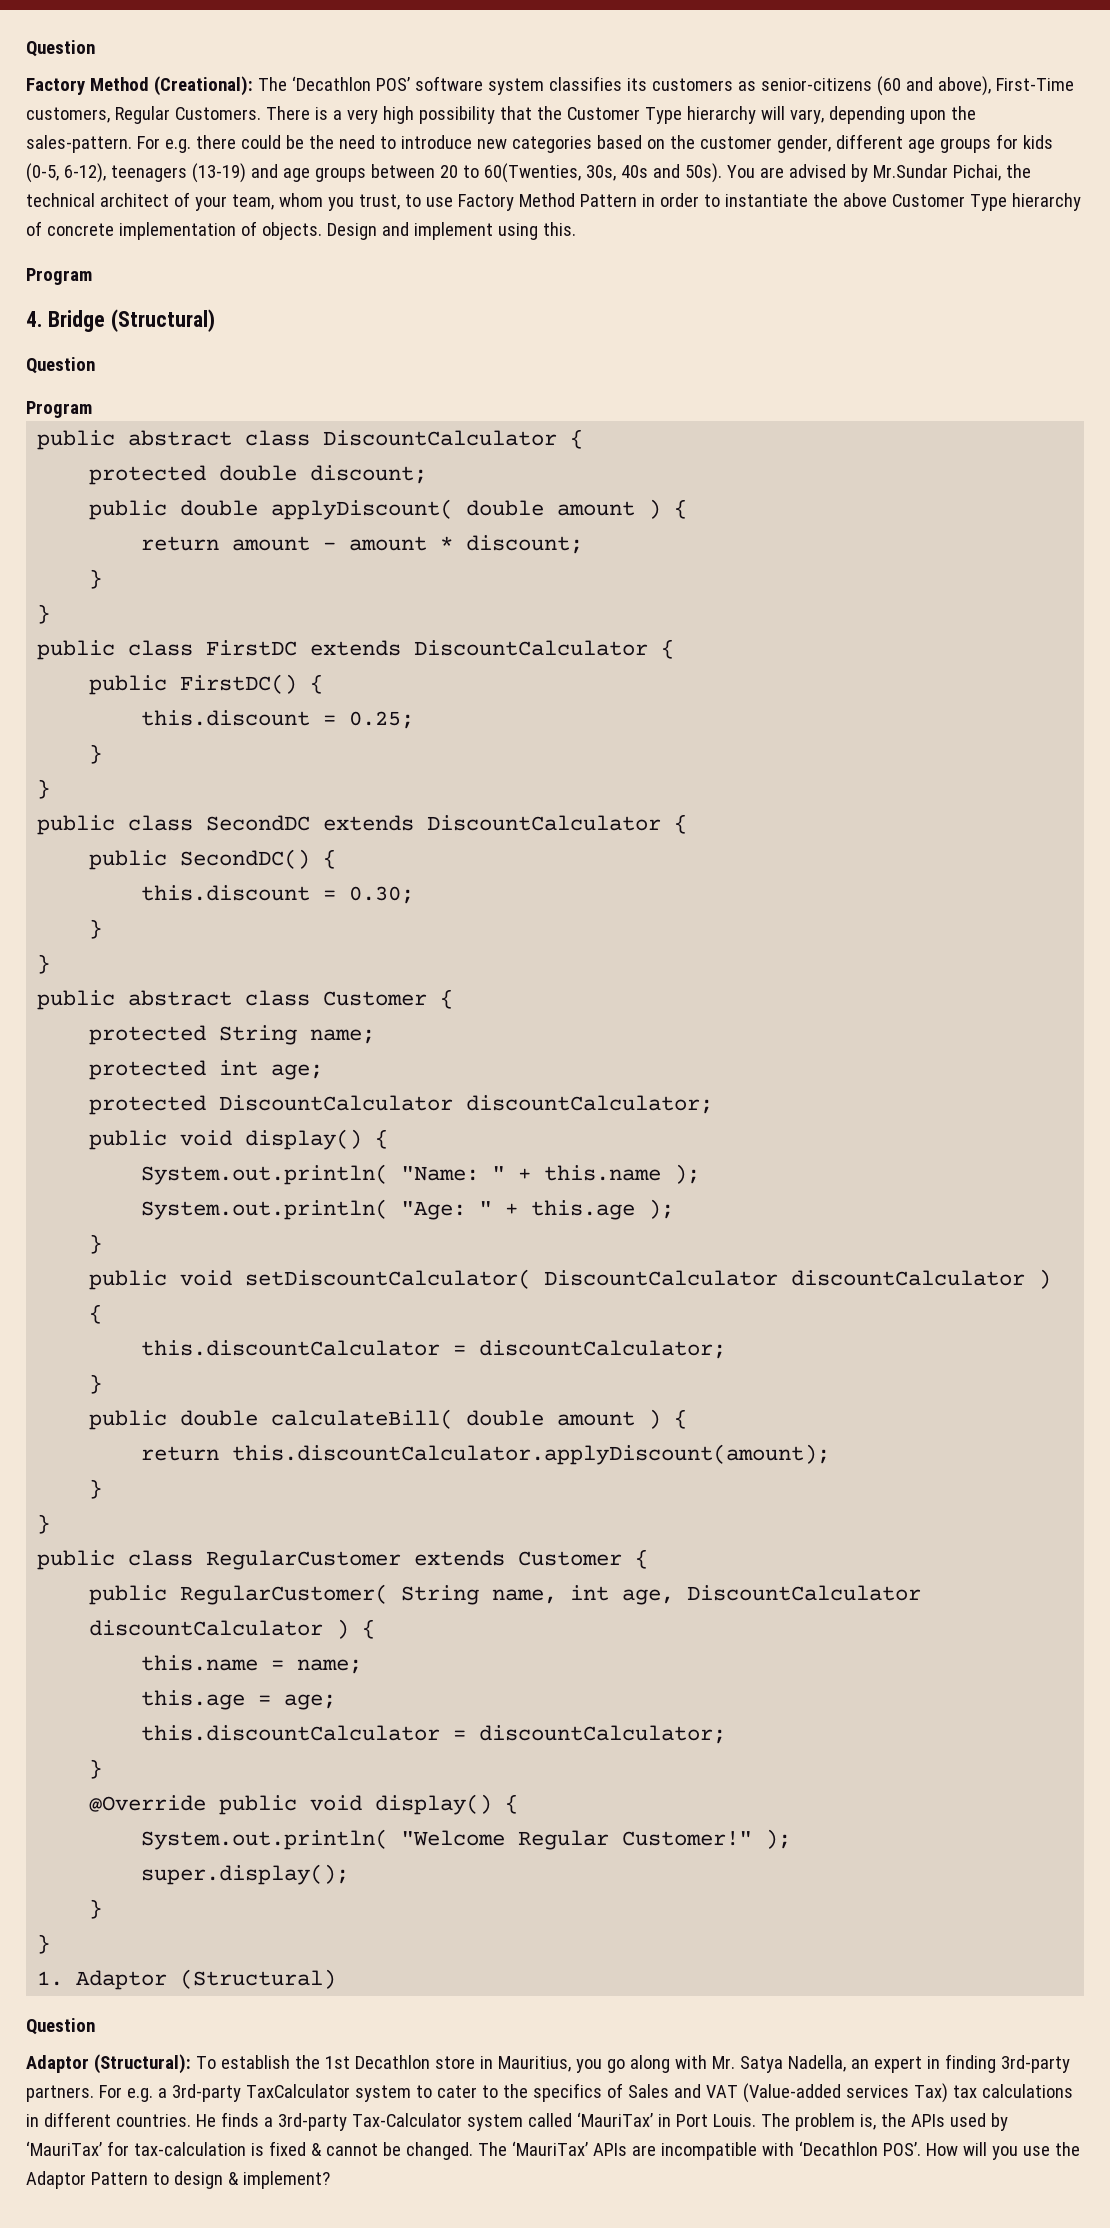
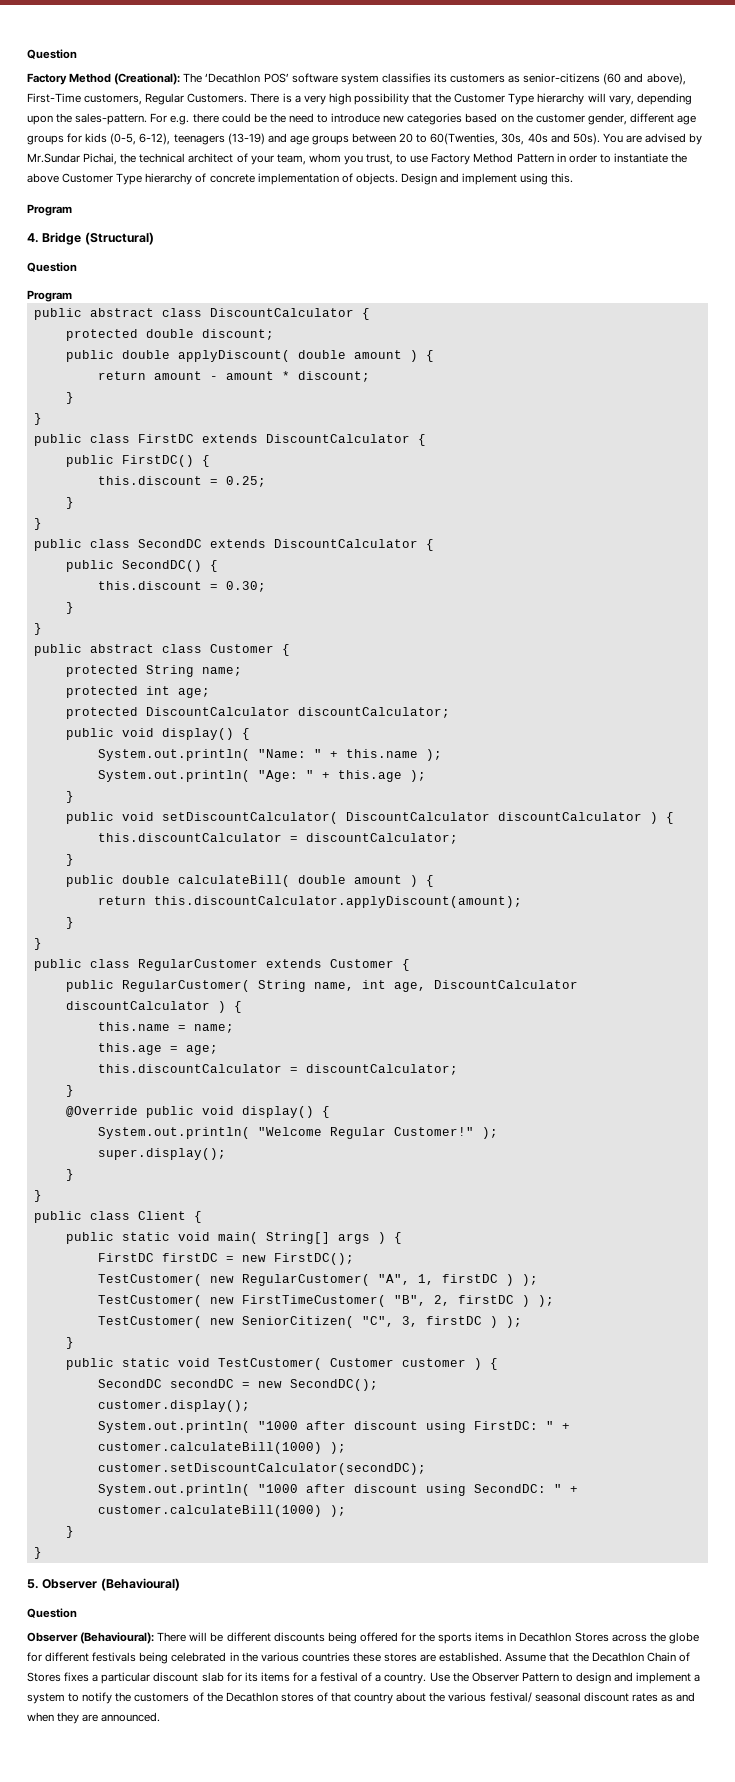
- 1. Adaptor (Structural)
+ public class Client {
+ public static void main( String[] args ) {
+ FirstDC firstDC = new FirstDC();
+ TestCustomer( new RegularCustomer( "A", 1, firstDC ) );
+ TestCustomer( new FirstTimeCustomer( "B", 2, firstDC ) );
+ TestCustomer( new SeniorCitizen( "C", 3, firstDC ) );
+ }
+ public static void TestCustomer( Customer customer ) {
+ SecondDC secondDC = new SecondDC();
+ customer.display();
+ System.out.println( "1000 after discount using FirstDC: " + customer.calculateBill(1000) );
+ customer.setDiscountCalculator(secondDC);
+ System.out.println( "1000 after discount using SecondDC: " + customer.calculateBill(1000) );
+ }
+ }
+ 5. Observer (Behavioural)
  Question
- Adaptor (Structural): To establish the 1st Decathlon store in Mauritius, you go along with Mr. Satya Nadella, an expert in finding 3rd-party partners. For e.g. a 3rd-party TaxCalculator system to cater to the specifics of Sales and VAT (Value-added services Tax) tax calculations in different countries. He finds a 3rd-party Tax-Calculator system called ‘MauriTax’ in Port Louis. The problem is, the APIs used by ‘MauriTax’ for tax-calculation is fixed & cannot be changed. The ‘MauriTax’ APIs are incompatible with ‘Decathlon POS’. How will you use the Adaptor Pattern to design & implement?
+ Observer (Behavioural): There will be different discounts being offered for the sports items in Decathlon Stores across the globe for different festivals being celebrated in the various countries these stores are established. Assume that the Decathlon Chain of Stores fixes a particular discount slab for its items for a festival of a country. Use the Observer Pattern to design and implement a system to notify the customers of the Decathlon stores of that country about the various festival/ seasonal discount rates as and when they are announced.

